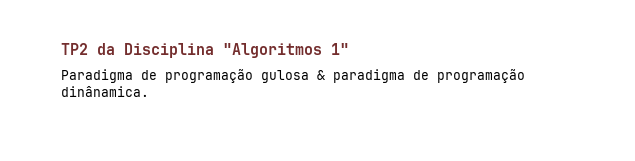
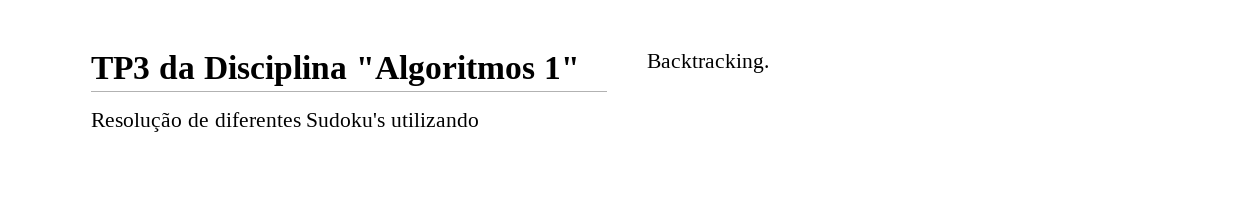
- TP2 da Disciplina "Algoritmos 1"
+ TP3 da Disciplina "Algoritmos 1"
- Paradigma de programação gulosa & paradigma de programação dinânamica.
+ Resolução de diferentes Sudoku's utilizando Backtracking.

